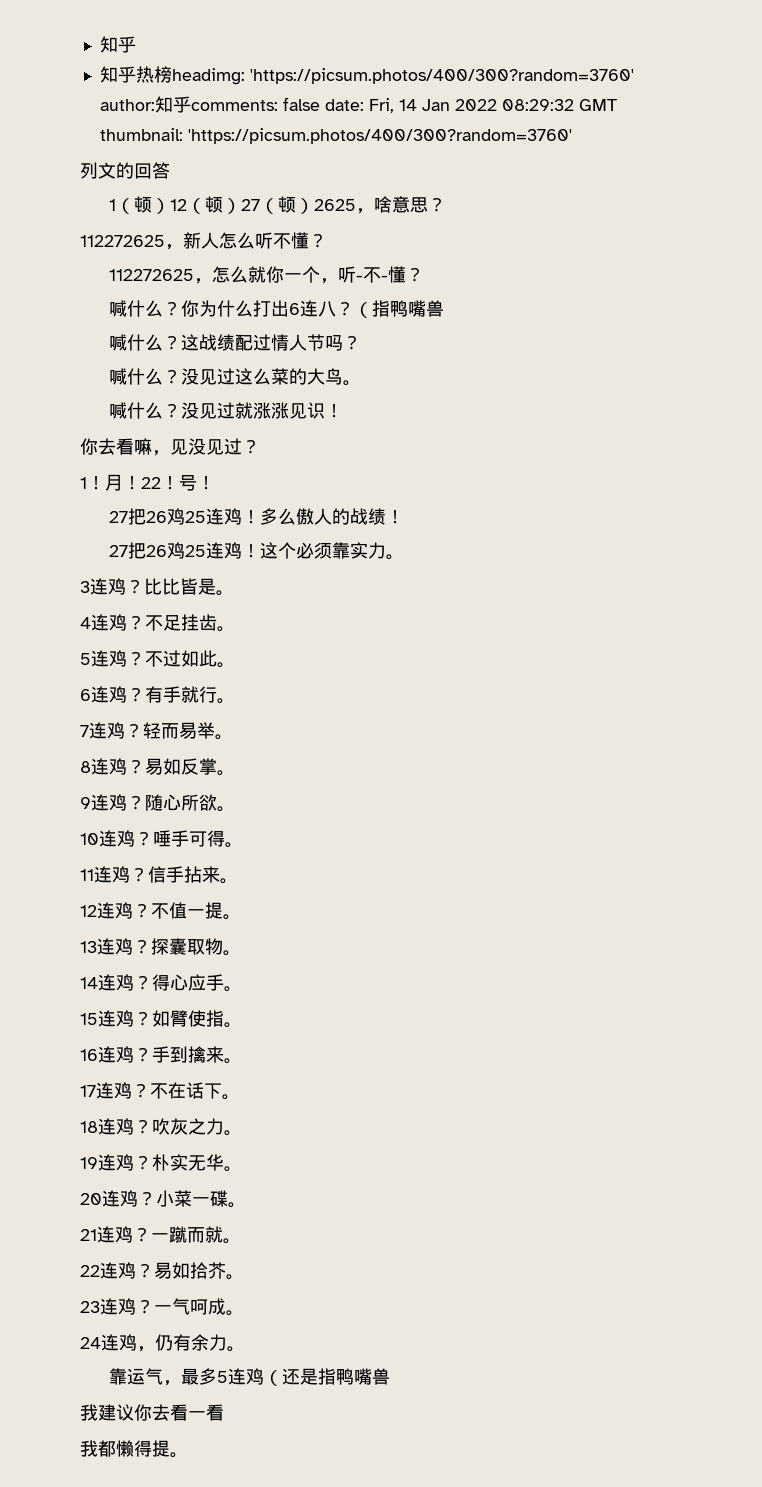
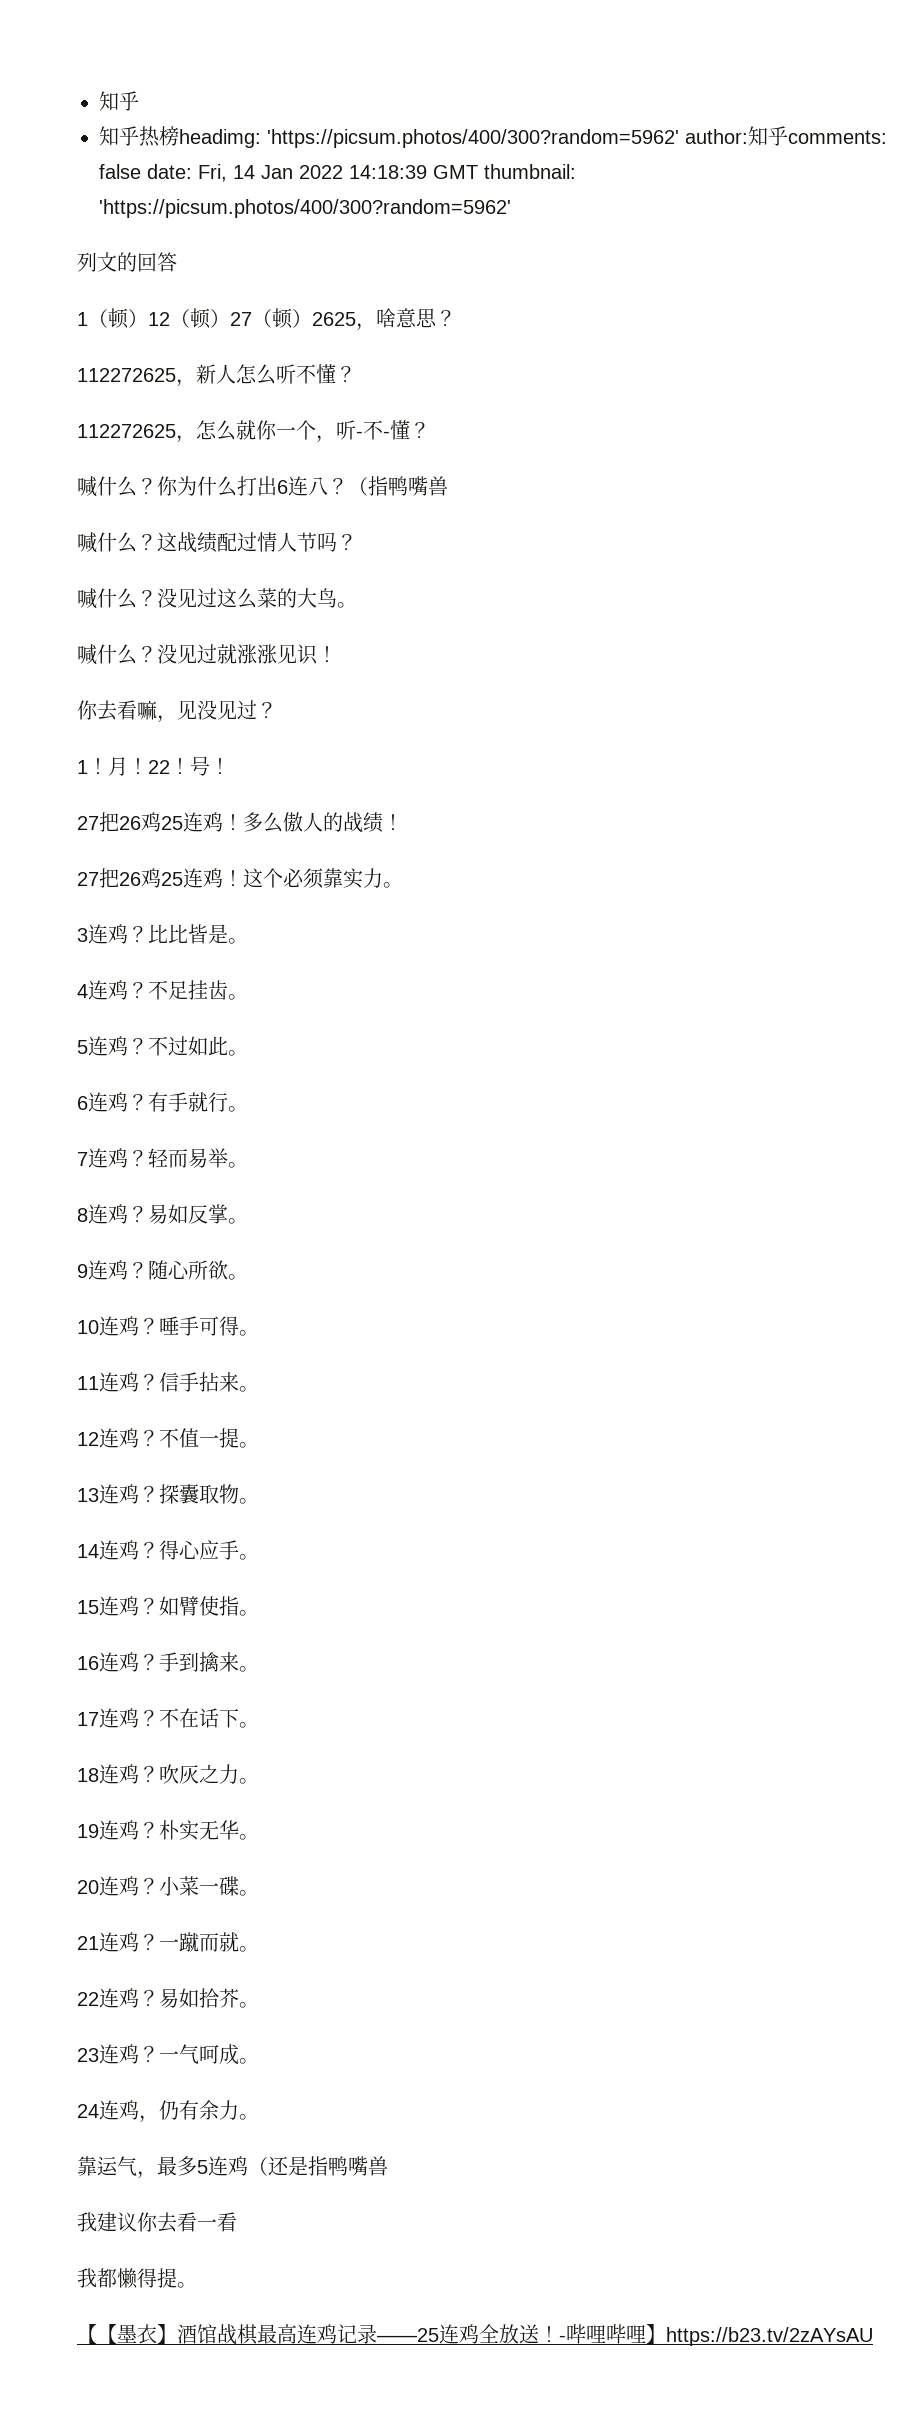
- 知乎热榜headimg: 'https://picsum.photos/400/300?random=3760' author:知乎comments: false date: Fri, 14 Jan 2022 08:29:32 GMT thumbnail: 'https://picsum.photos/400/300?random=3760'
+ 知乎热榜headimg: 'https://picsum.photos/400/300?random=5962' author:知乎comments: false date: Fri, 14 Jan 2022 14:18:39 GMT thumbnail: 'https://picsum.photos/400/300?random=5962'
+ 【【墨衣】酒馆战棋最高连鸡记录——25连鸡全放送！-哔哩哔哩】https://b23.tv/2zAYsAU

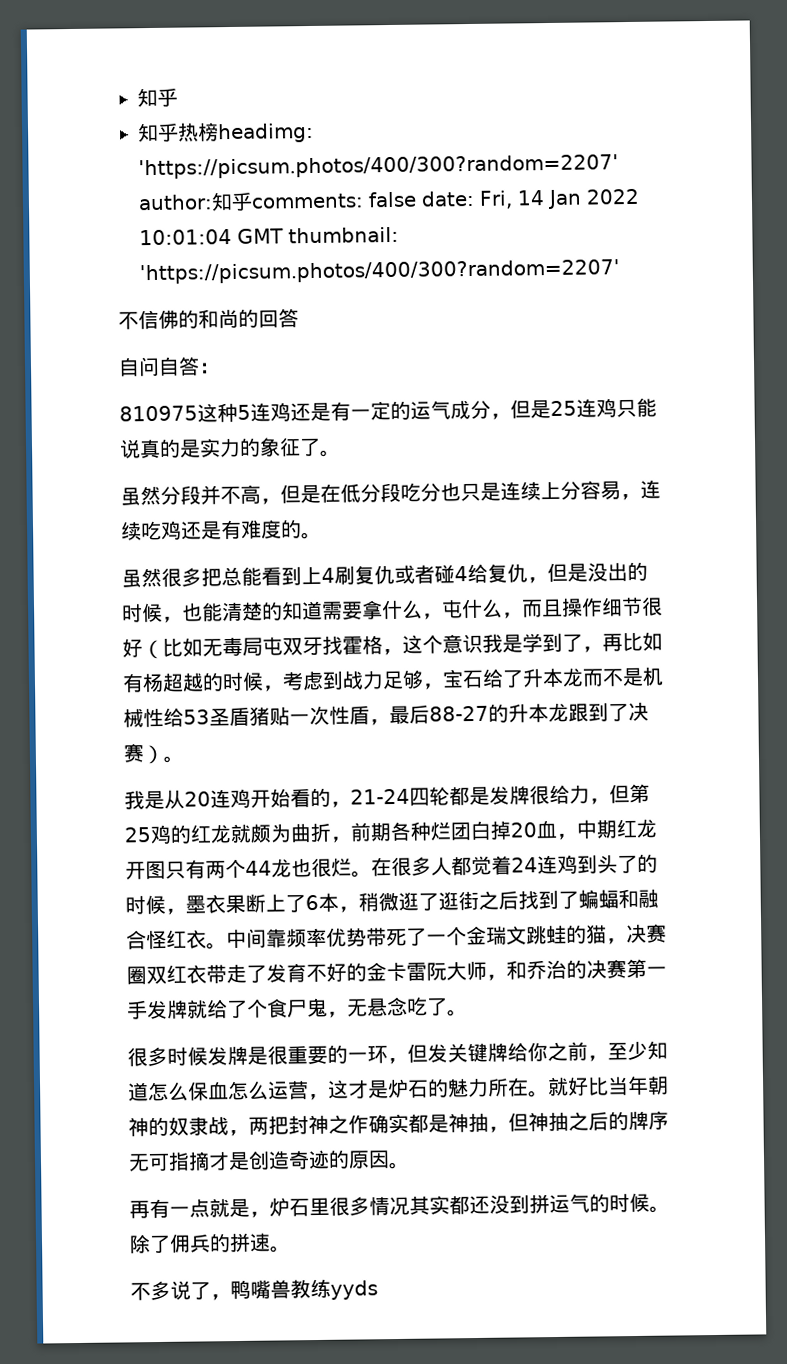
- 知乎热榜headimg: 'https://picsum.photos/400/300?random=5962' author:知乎comments: false date: Fri, 14 Jan 2022 14:18:39 GMT thumbnail: 'https://picsum.photos/400/300?random=5962'
- 列文的回答
- 1（顿）12（顿）27（顿）2625，啥意思？
- 112272625，新人怎么听不懂？
- 112272625，怎么就你一个，听-不-懂？
- 喊什么？你为什么打出6连八？（指鸭嘴兽
- 喊什么？这战绩配过情人节吗？
- 喊什么？没见过这么菜的大鸟。
- 喊什么？没见过就涨涨见识！
- 你去看嘛，见没见过？
- 1！月！22！号！
- 27把26鸡25连鸡！多么傲人的战绩！
- 27把26鸡25连鸡！这个必须靠实力。
- 3连鸡？比比皆是。
- 4连鸡？不足挂齿。
- 5连鸡？不过如此。
- 6连鸡？有手就行。
- 7连鸡？轻而易举。
- 8连鸡？易如反掌。
- 9连鸡？随心所欲。
- 10连鸡？唾手可得。
- 11连鸡？信手拈来。
- 12连鸡？不值一提。
- 13连鸡？探囊取物。
- 14连鸡？得心应手。
- 15连鸡？如臂使指。
- 16连鸡？手到擒来。
- 17连鸡？不在话下。
- 18连鸡？吹灰之力。
- 19连鸡？朴实无华。
- 20连鸡？小菜一碟。
- 21连鸡？一蹴而就。
- 22连鸡？易如拾芥。
- 23连鸡？一气呵成。
- 24连鸡，仍有余力。
- 靠运气，最多5连鸡（还是指鸭嘴兽
- 我建议你去看一看
- 我都懒得提。
- 【【墨衣】酒馆战棋最高连鸡记录——25连鸡全放送！-哔哩哔哩】https://b23.tv/2zAYsAU
+ 知乎热榜headimg: 'https://picsum.photos/400/300?random=2207' author:知乎comments: false date: Fri, 14 Jan 2022 10:01:04 GMT thumbnail: 'https://picsum.photos/400/300?random=2207'
+ 不信佛的和尚的回答
+ 自问自答：
+ 810975这种5连鸡还是有一定的运气成分，但是25连鸡只能说真的是实力的象征了。
+ 虽然分段并不高，但是在低分段吃分也只是连续上分容易，连续吃鸡还是有难度的。
+ 虽然很多把总能看到上4刷复仇或者碰4给复仇，但是没出的时候，也能清楚的知道需要拿什么，屯什么，而且操作细节很好（比如无毒局屯双牙找霍格，这个意识我是学到了，再比如有杨超越的时候，考虑到战力足够，宝石给了升本龙而不是机械性给53圣盾猪贴一次性盾，最后88-27的升本龙跟到了决赛）。
+ 我是从20连鸡开始看的，21-24四轮都是发牌很给力，但第25鸡的红龙就颇为曲折，前期各种烂团白掉20血，中期红龙开图只有两个44龙也很烂。在很多人都觉着24连鸡到头了的时候，墨衣果断上了6本，稍微逛了逛街之后找到了蝙蝠和融合怪红衣。中间靠频率优势带死了一个金瑞文跳蛙的猫，决赛圈双红衣带走了发育不好的金卡雷阮大师，和乔治的决赛第一手发牌就给了个食尸鬼，无悬念吃了。
+ 很多时候发牌是很重要的一环，但发关键牌给你之前，至少知道怎么保血怎么运营，这才是炉石的魅力所在。就好比当年朝神的奴隶战，两把封神之作确实都是神抽，但神抽之后的牌序无可指摘才是创造奇迹的原因。
+ 再有一点就是，炉石里很多情况其实都还没到拼运气的时候。除了佣兵的拼速。
+ 不多说了，鸭嘴兽教练yyds

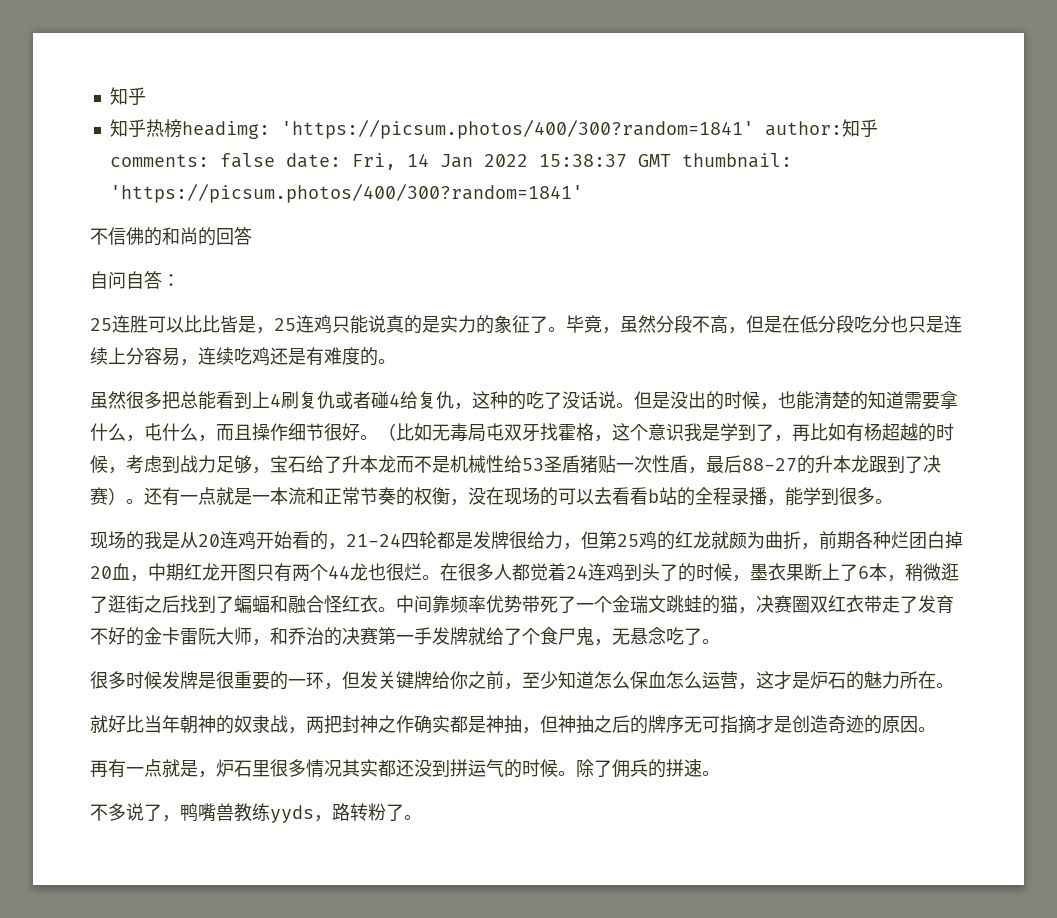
- 知乎热榜headimg: 'https://picsum.photos/400/300?random=2207' author:知乎comments: false date: Fri, 14 Jan 2022 10:01:04 GMT thumbnail: 'https://picsum.photos/400/300?random=2207'
+ 知乎热榜headimg: 'https://picsum.photos/400/300?random=1841' author:知乎comments: false date: Fri, 14 Jan 2022 15:38:37 GMT thumbnail: 'https://picsum.photos/400/300?random=1841'
- 810975这种5连鸡还是有一定的运气成分，但是25连鸡只能说真的是实力的象征了。
- 虽然分段并不高，但是在低分段吃分也只是连续上分容易，连续吃鸡还是有难度的。
+ 25连胜可以比比皆是，25连鸡只能说真的是实力的象征了。毕竟，虽然分段不高，但是在低分段吃分也只是连续上分容易，连续吃鸡还是有难度的。
- 虽然很多把总能看到上4刷复仇或者碰4给复仇，但是没出的时候，也能清楚的知道需要拿什么，屯什么，而且操作细节很好（比如无毒局屯双牙找霍格，这个意识我是学到了，再比如有杨超越的时候，考虑到战力足够，宝石给了升本龙而不是机械性给53圣盾猪贴一次性盾，最后88-27的升本龙跟到了决赛）。
- 我是从20连鸡开始看的，21-24四轮都是发牌很给力，但第25鸡的红龙就颇为曲折，前期各种烂团白掉20血，中期红龙开图只有两个44龙也很烂。
+ 虽然很多把总能看到上4刷复仇或者碰4给复仇，这种的吃了没话说。但是没出的时候，也能清楚的知道需要拿什么，屯什么，而且操作细节很好。（比如无毒局屯双牙找霍格，这个意识我是学到了，再比如有杨超越的时候，考虑到战力足够，宝石给了升本龙而不是机械性给53圣盾猪贴一次性盾，最后88-27的升本龙跟到了决赛）。还有一点就是一本流和正常节奏的权衡，没在现场的可以去看看b站的全程录播，能学到很多。
+ 现场的我是从20连鸡开始看的，21-24四轮都是发牌很给力，但第25鸡的红龙就颇为曲折，前期各种烂团白掉20血，中期红龙开图只有两个44龙也很烂。
- 很多时候发牌是很重要的一环，但发关键牌给你之前，至少知道怎么保血怎么运营，这才是炉石的魅力所在。就好比当年朝神的奴隶战，两把封神之作确实都是神抽，但神抽之后的牌序无可指摘才是创造奇迹的原因。
+ 很多时候发牌是很重要的一环，但发关键牌给你之前，至少知道怎么保血怎么运营，这才是炉石的魅力所在。
+ 就好比当年朝神的奴隶战，两把封神之作确实都是神抽，但神抽之后的牌序无可指摘才是创造奇迹的原因。
- 不多说了，鸭嘴兽教练yyds
+ 不多说了，鸭嘴兽教练yyds，路转粉了。

